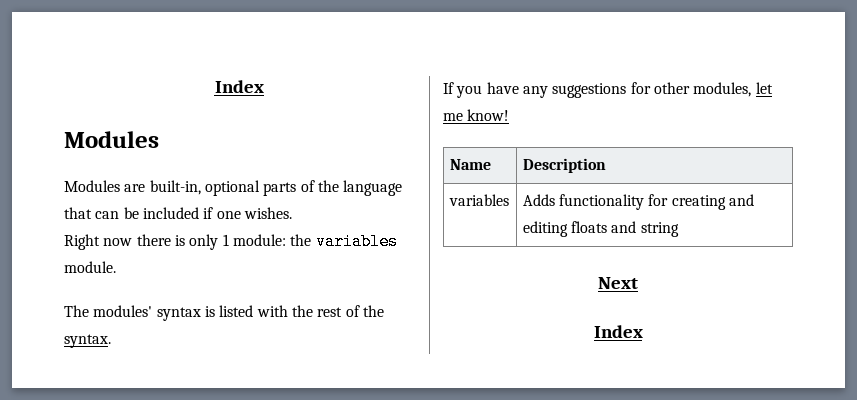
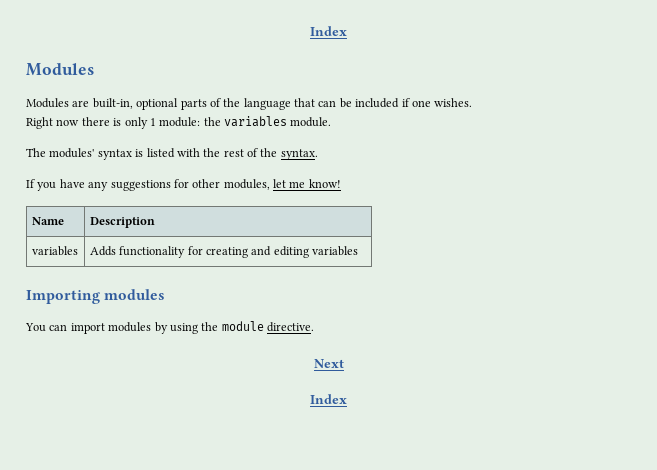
- variables | Adds functionality for creating and editing floats and string
+ variables | Adds functionality for creating and editing variables
+ Importing modules
+ You can import modules by using the module directive.

